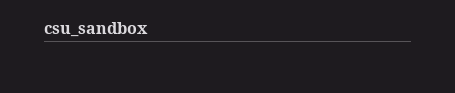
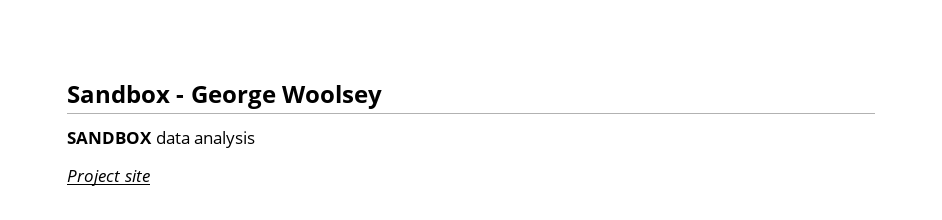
- csu_sandbox
+ Sandbox - George Woolsey
+ SANDBOX data analysis
+ Project site

